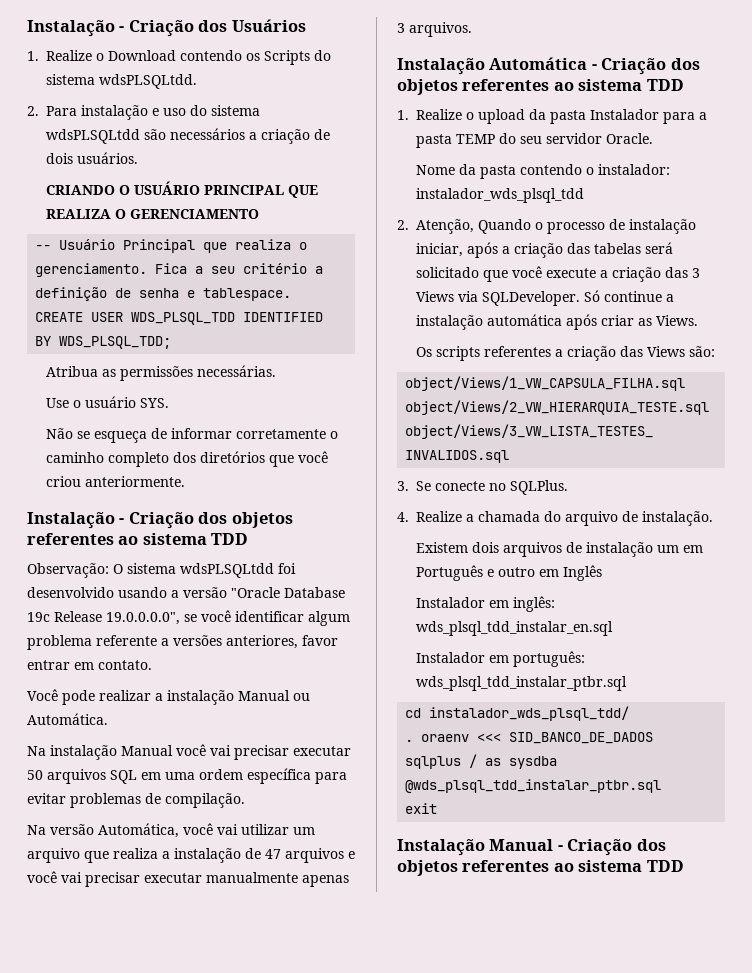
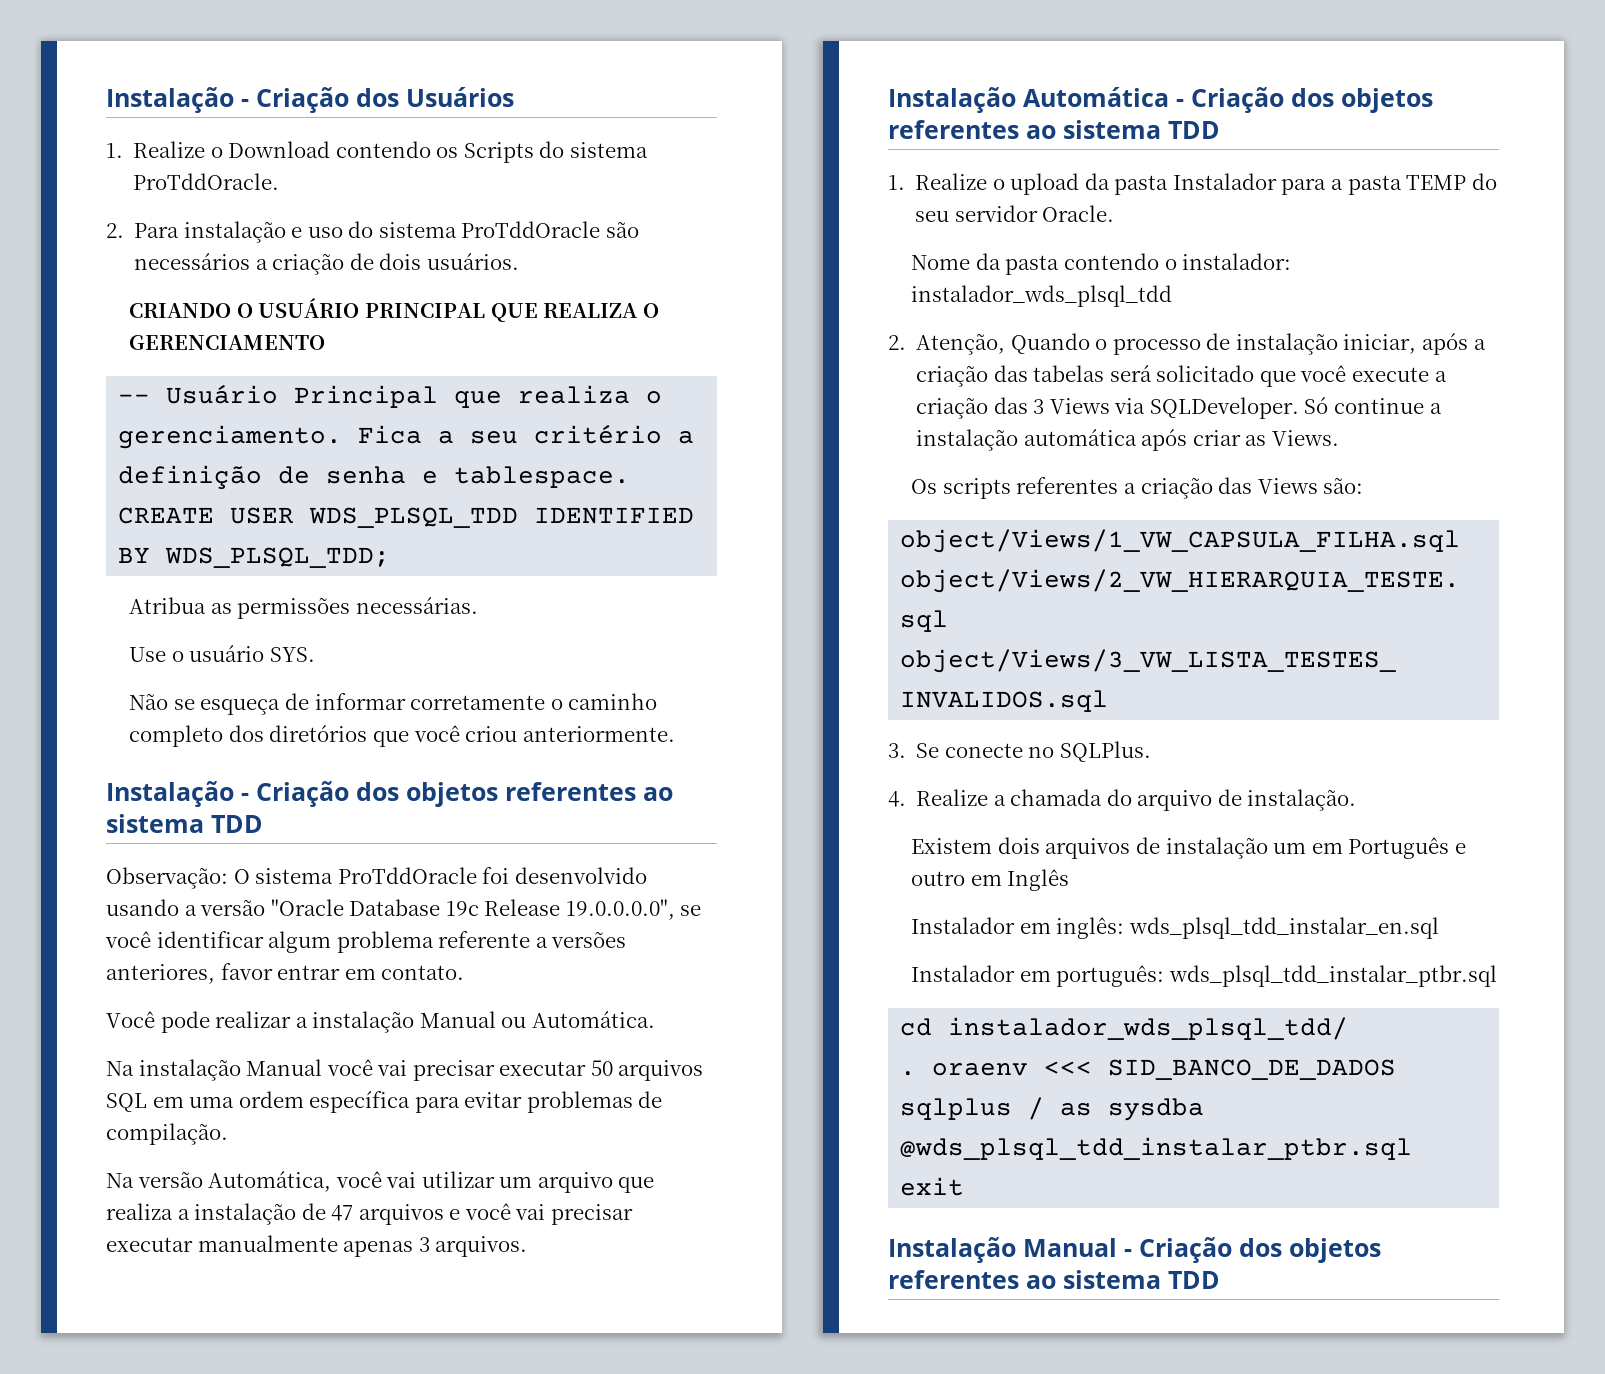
- 1. Realize o Download contendo os Scripts do sistema wdsPLSQLtdd.
+ 1. Realize o Download contendo os Scripts do sistema ProTddOracle.
- 2. Para instalação e uso do sistema wdsPLSQLtdd são necessários a criação de dois usuários.
+ 2. Para instalação e uso do sistema ProTddOracle são necessários a criação de dois usuários.
- Observação: O sistema wdsPLSQLtdd foi desenvolvido usando a versão "Oracle Database 19c Release 19.0.0.0.0", se você identificar algum problema referente a versões anteriores, favor entrar em contato.
+ Observação: O sistema ProTddOracle foi desenvolvido usando a versão "Oracle Database 19c Release 19.0.0.0.0", se você identificar algum problema referente a versões anteriores, favor entrar em contato.

